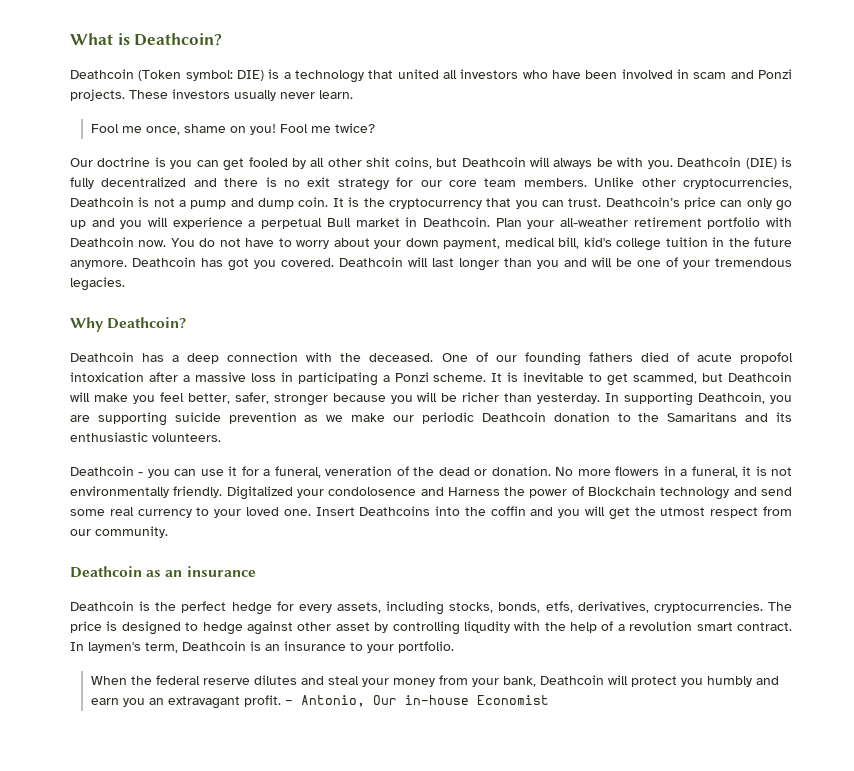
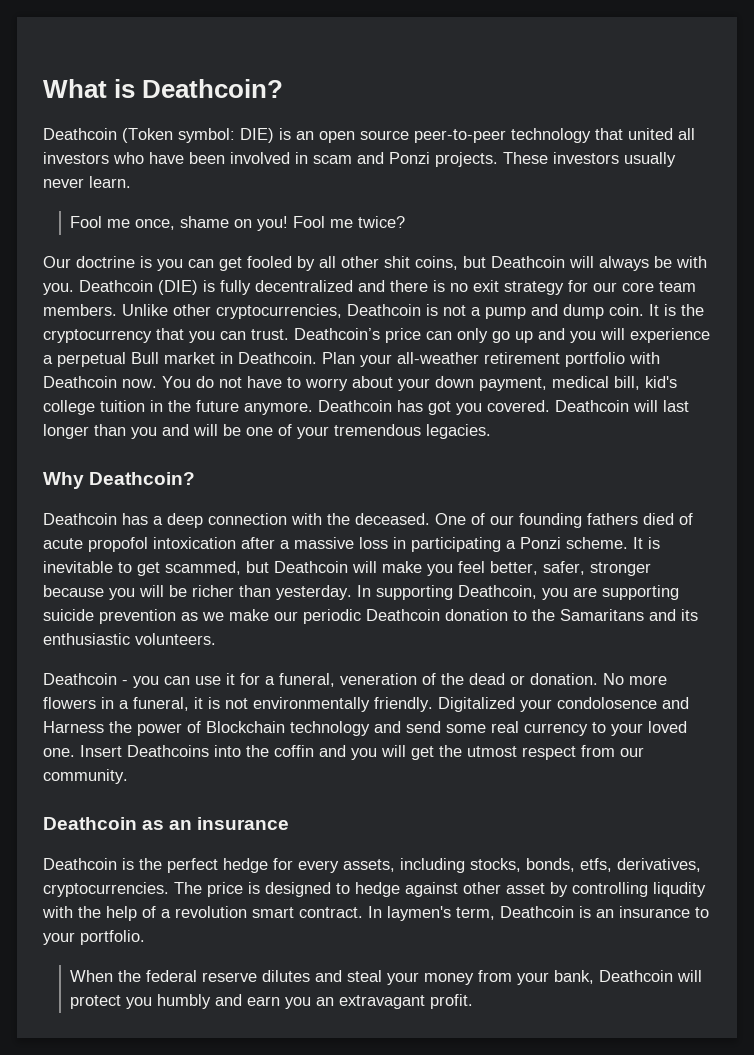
- Deathcoin (Token symbol: DIE) is a technology that united all investors who have been involved in scam and Ponzi projects.
+ Deathcoin (Token symbol: DIE) is an open source peer-to-peer technology that united all investors who have been involved in scam and Ponzi projects.
- - Antonio, Our in-house Economist

